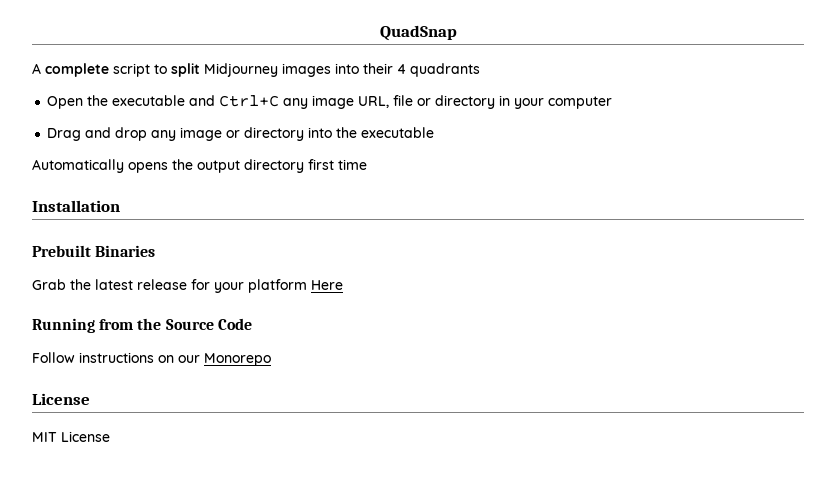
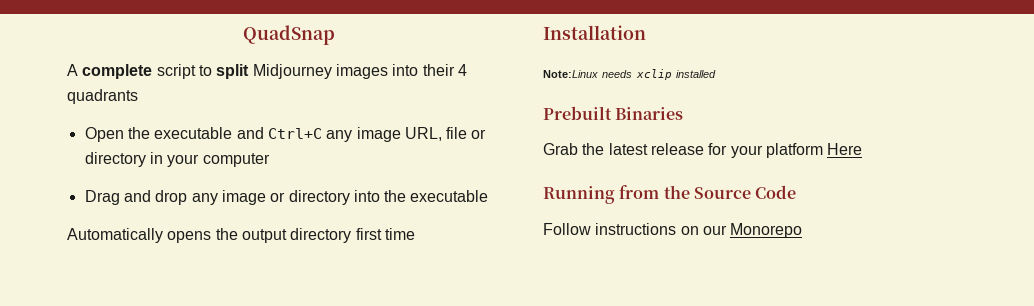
+ Note:Linux needs xclip installed
  Follow instructions on our Monorepo
- License
- MIT License

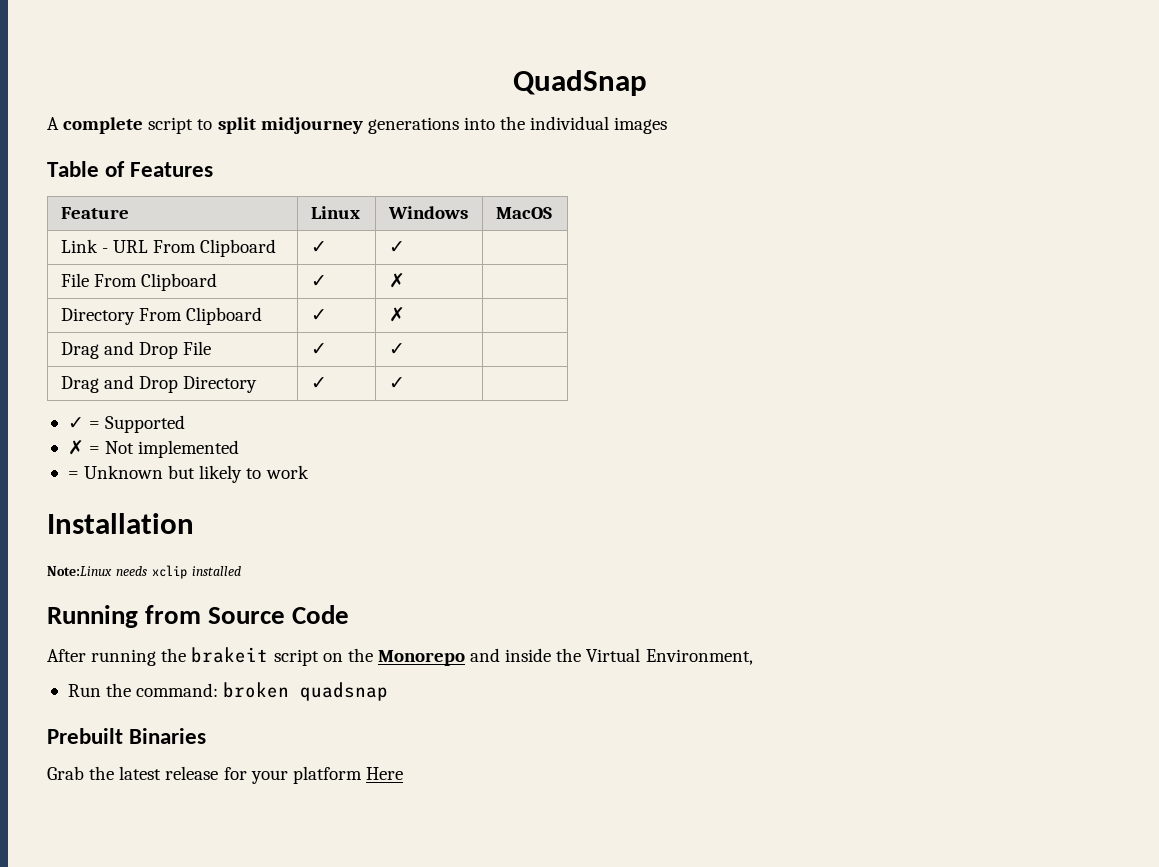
- A complete script to split Midjourney images into their 4 quadrants
- Open the executable and Ctrl+C any image URL, file or directory in your computer
- Drag and drop any image or directory into the executable
- Automatically opens the output directory first time
+ A complete script to split midjourney generations into the individual images
+ Table of Features
+ Feature | Linux | Windows | MacOS
+ Link - URL From Clipboard | ✓ | ✓ |
+ File From Clipboard | ✓ | ✗ |
+ Directory From Clipboard | ✓ | ✗ |
+ Drag and Drop File | ✓ | ✓ |
+ Drag and Drop Directory | ✓ | ✓ |
+ ✓ = Supported
+ ✗ = Not implemented
+ = Unknown but likely to work
+ Running from Source Code
+ After running the brakeit script on the Monorepo and inside the Virtual Environment,
+ Run the command: broken quadsnap
- Running from the Source Code
- Follow instructions on our Monorepo

